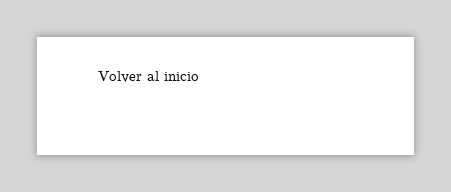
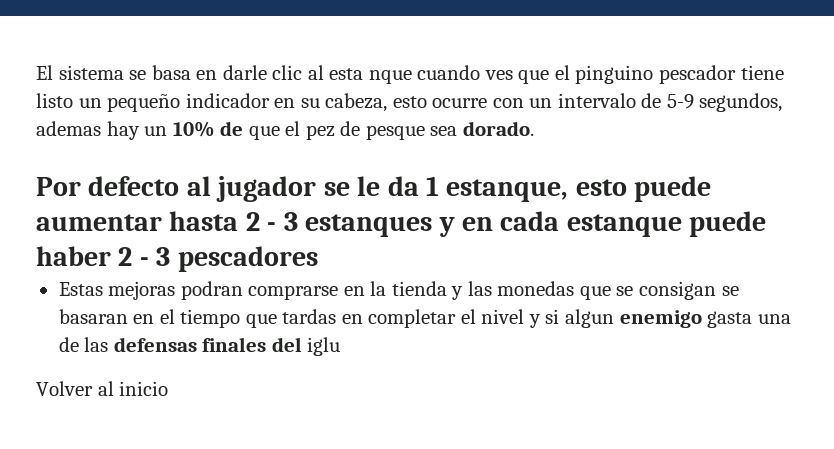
+ El sistema se basa en darle clic al esta nque cuando ves que el pinguino pescador tiene listo un pequeño indicador en su cabeza, esto ocurre con un intervalo de 5-9 segundos, ademas hay un 10% de que el pez de pesque sea dorado.
+ Por defecto al jugador se le da 1 estanque, esto puede aumentar hasta 2 - 3 estanques y en cada estanque puede haber 2 - 3 pescadores
+ Estas mejoras podran comprarse en la tienda y las monedas que se consigan se basaran en el tiempo que tardas en completar el nivel y si algun enemigo gasta una de las defensas finales del iglu

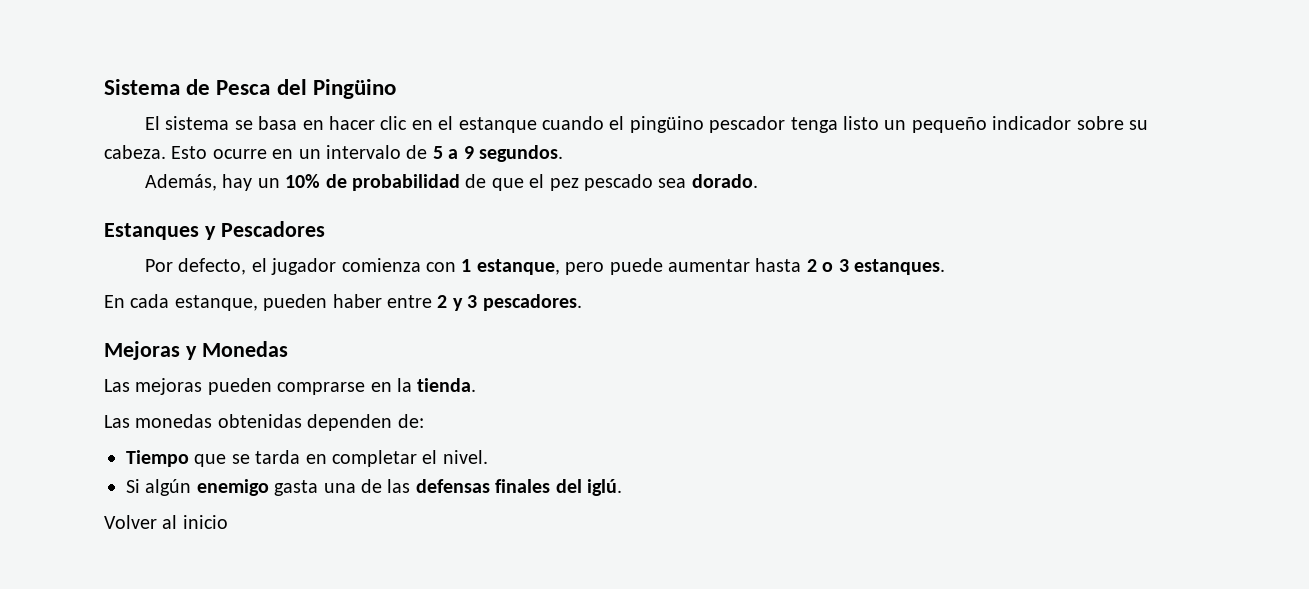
+ Sistema de Pesca del Pingüino
- El sistema se basa en darle clic al esta nque cuando ves que el pinguino pescador tiene listo un pequeño indicador en su cabeza, esto ocurre con un intervalo de 5-9 segundos, ademas hay un 10% de que el pez de pesque sea dorado.
+ El sistema se basa en hacer clic en el estanque cuando el pingüino pescador tenga listo un pequeño indicador sobre su cabeza. Esto ocurre en un intervalo de 5 a 9 segundos.
+ Además, hay un 10% de probabilidad de que el pez pescado sea dorado.
- Por defecto al jugador se le da 1 estanque, esto puede aumentar hasta 2 - 3 estanques y en cada estanque puede haber 2 - 3 pescadores
- Estas mejoras podran comprarse en la tienda y las monedas que se consigan se basaran en el tiempo que tardas en completar el nivel y si algun enemigo gasta una de las defensas finales del iglu
+ Estanques y Pescadores
+ Por defecto, el jugador comienza con 1 estanque, pero puede aumentar hasta 2 o 3 estanques.
+ En cada estanque, pueden haber entre 2 y 3 pescadores.
+ Mejoras y Monedas
+ Las mejoras pueden comprarse en la tienda.
+ Las monedas obtenidas dependen de:
+ Tiempo que se tarda en completar el nivel.
+ Si algún enemigo gasta una de las defensas finales del iglú.

